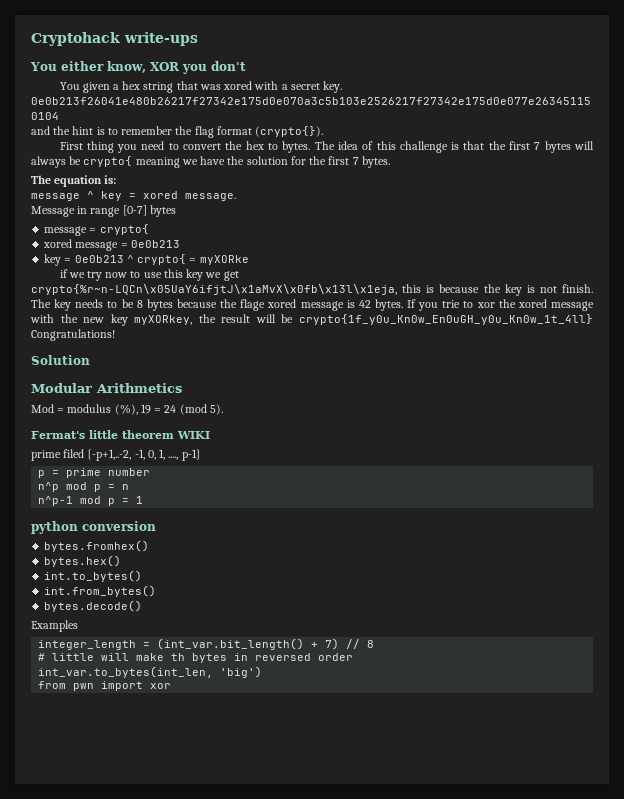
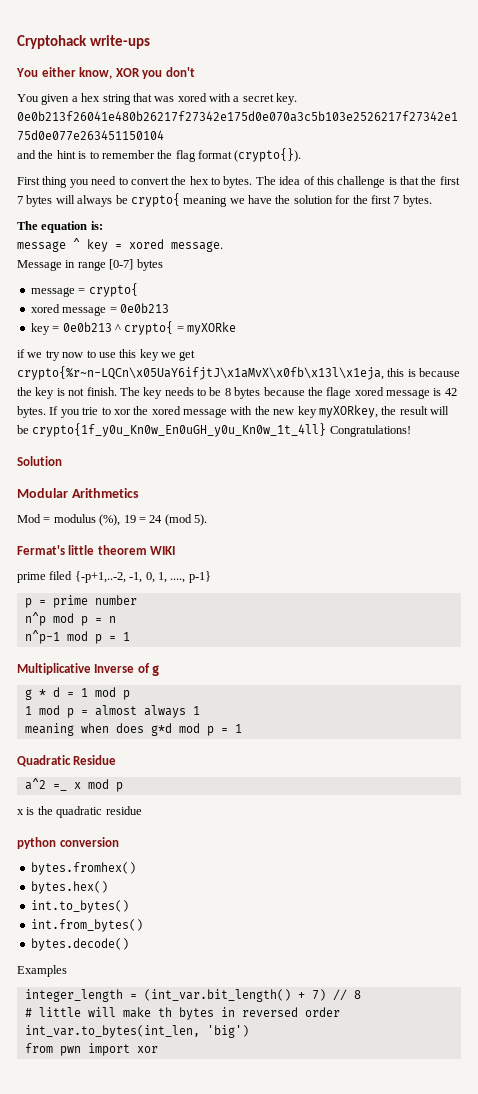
+ Multiplicative Inverse of g
+ g * d = 1 mod p
+ 1 mod p = almost always 1
+ meaning when does g*d mod p = 1
+ Quadratic Residue
+ a^2 =_ x mod p
+ x is the quadratic residue

